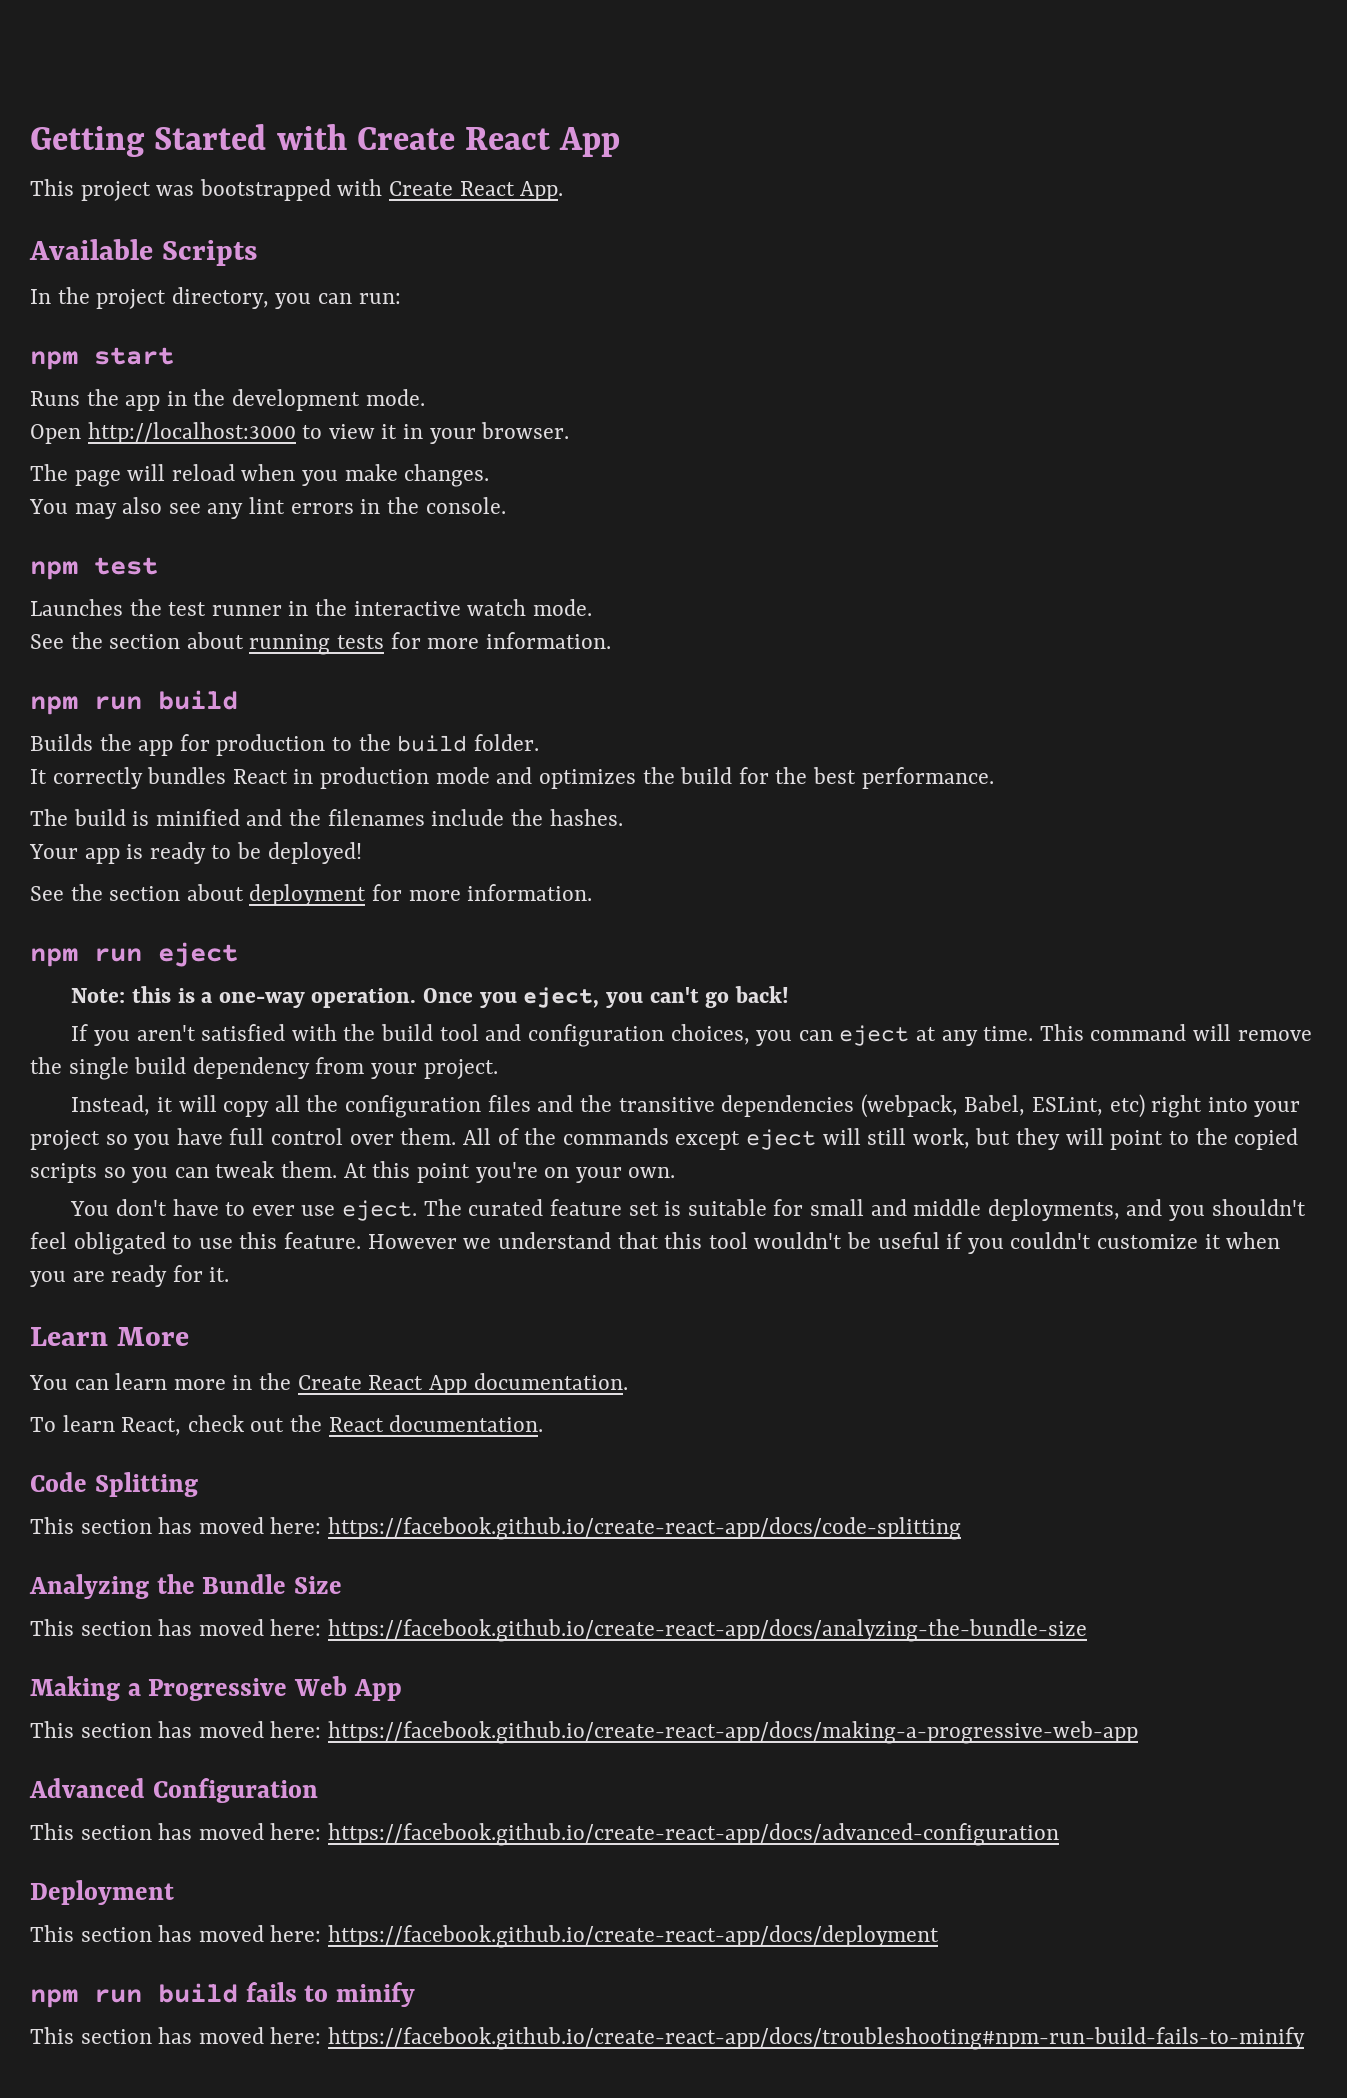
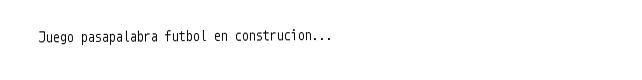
- Getting Started with Create React App
- This project was bootstrapped with Create React App.
- Available Scripts
- In the project directory, you can run:
- npm start
- Runs the app in the development mode.
- Open http://localhost:3000 to view it in your browser.
- The page will reload when you make changes.
- You may also see any lint errors in the console.
- npm test
- Launches the test runner in the interactive watch mode.
- See the section about running tests for more information.
- npm run build
- Builds the app for production to the build folder.
- It correctly bundles React in production mode and optimizes the build for the best performance.
- The build is minified and the filenames include the hashes.
- Your app is ready to be deployed!
- See the section about deployment for more information.
- npm run eject
- Note: this is a one-way operation. Once you eject, you can't go back!
- If you aren't satisfied with the build tool and configuration choices, you can eject at any time. This command will remove the single build dependency from your project.
- Instead, it will copy all the configuration files and the transitive dependencies (webpack, Babel, ESLint, etc) right into your project so you have full control over them. All of the commands except eject will still work, but they will point to the copied scripts so you can tweak them. At this point you're on your own.
- You don't have to ever use eject. The curated feature set is suitable for small and middle deployments, and you shouldn't feel obligated to use this feature. However we understand that this tool wouldn't be useful if you couldn't customize it when you are ready for it.
- Learn More
- You can learn more in the Create React App documentation.
- To learn React, check out the React documentation.
- Code Splitting
- This section has moved here: https://facebook.github.io/create-react-app/docs/code-splitting
- Analyzing the Bundle Size
- This section has moved here: https://facebook.github.io/create-react-app/docs/analyzing-the-bundle-size
- Making a Progressive Web App
- This section has moved here: https://facebook.github.io/create-react-app/docs/making-a-progressive-web-app
- Advanced Configuration
- This section has moved here: https://facebook.github.io/create-react-app/docs/advanced-configuration
- Deployment
- This section has moved here: https://facebook.github.io/create-react-app/docs/deployment
- npm run build fails to minify
- This section has moved here: https://facebook.github.io/create-react-app/docs/troubleshooting#npm-run-build-fails-to-minify
+ Juego pasapalabra futbol en construcion...

